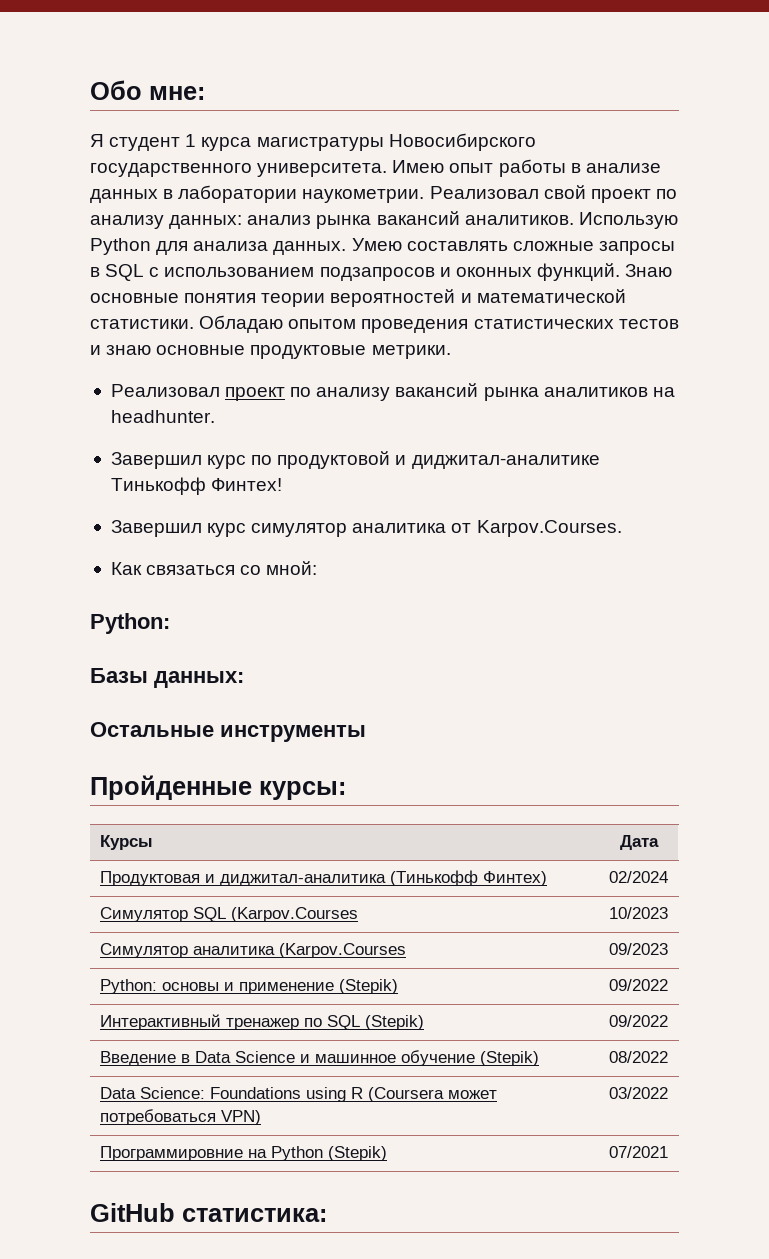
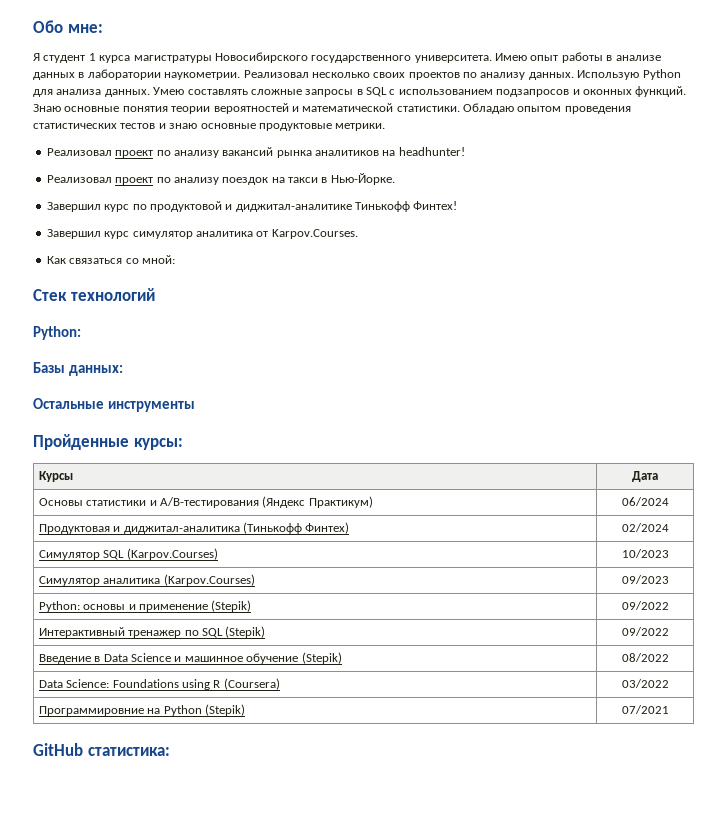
- Реализовал свой проект по анализу данных: анализ рынка вакансий аналитиков.
+ Реализовал несколько своих проектов по анализу данных.
- Реализовал проект по анализу вакансий рынка аналитиков на headhunter.
+ Реализовал проект по анализу вакансий рынка аналитиков на headhunter!
+ Реализовал проект по анализу поездок на такси в Нью-Йорке.
+ Стек технологий
+ Основы статистики и A/B-тестирования (Яндекс Практикум) | 06/2024
- Симулятор SQL (Karpov.Courses | 10/2023
+ Симулятор SQL (Karpov.Courses) | 10/2023
- Симулятор аналитика (Karpov.Courses | 09/2023
+ Симулятор аналитика (Karpov.Courses) | 09/2023
- Data Science: Foundations using R (Coursera может потребоваться VPN) | 03/2022
+ Data Science: Foundations using R (Coursera) | 03/2022

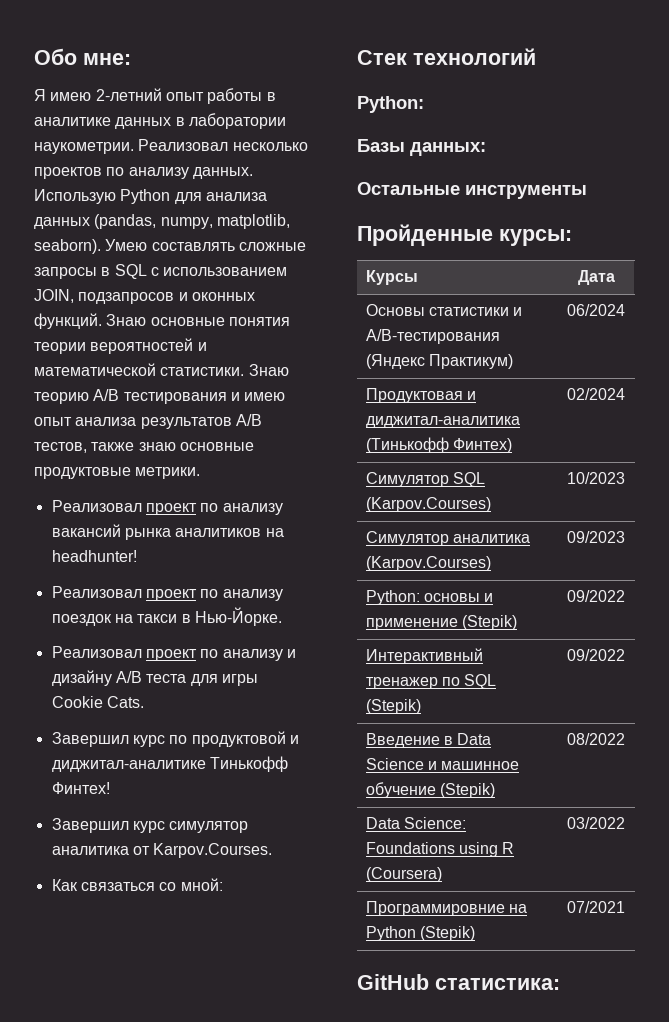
- Я студент 1 курса магистратуры Новосибирского государственного университета. Имею опыт работы в анализе данных в лаборатории наукометрии.
+ Я имею 2-летний опыт работы в аналитике данных в лаборатории наукометрии.
- Реализовал несколько своих проектов по анализу данных.
+ Реализовал несколько проектов по анализу данных.
- Использую Python для анализа данных.
+ Использую Python для анализа данных (pandas, numpy, matplotlib, seaborn).
- Умею составлять сложные запросы в SQL с использованием подзапросов и оконных функций.
+ Умею составлять сложные запросы в SQL с использованием JOIN, подзапросов и оконных функций.
- Обладаю опытом проведения статистических тестов и знаю основные продуктовые метрики.
+ Знаю теорию A/B тестирования и имею опыт анализа результатов A/B тестов, также знаю основные продуктовые метрики.
+ Реализовал проект по анализу и дизайну A/B теста для игры Cookie Cats.

